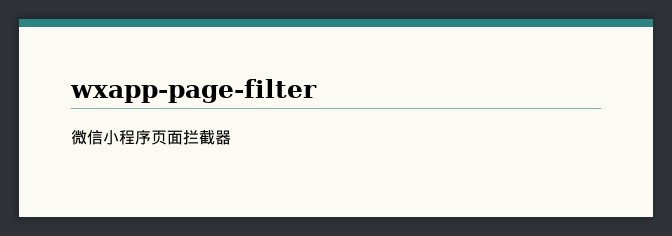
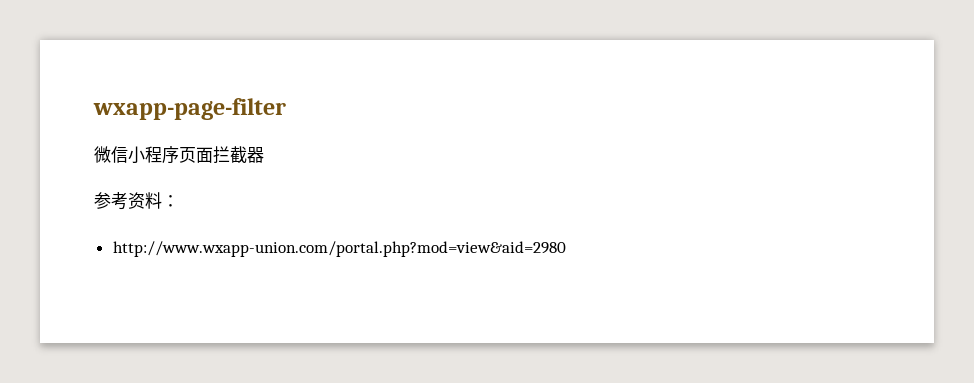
+ 参考资料：
+ http://www.wxapp-union.com/portal.php?mod=view&aid=2980

